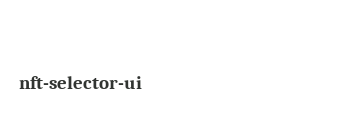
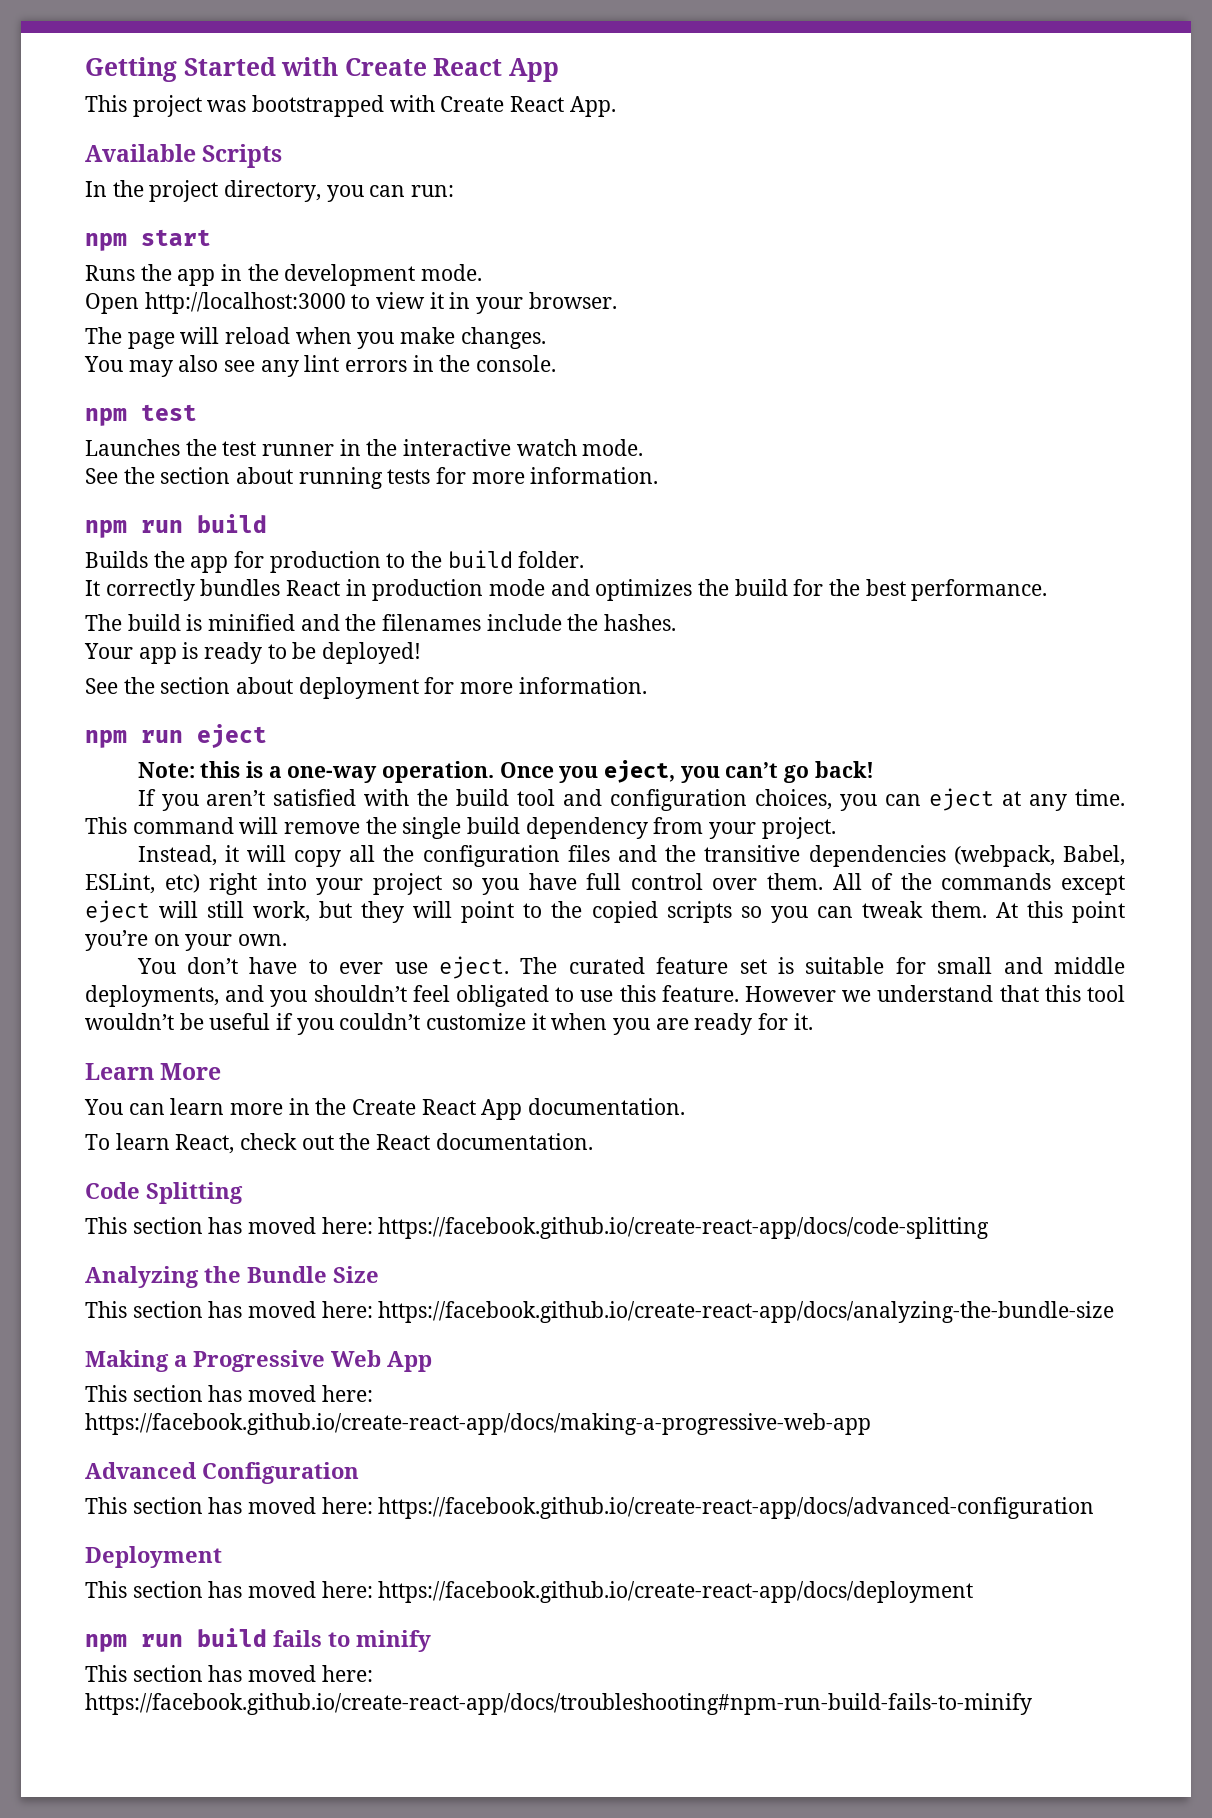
- nft-selector-ui
+ Getting Started with Create React App
+ This project was bootstrapped with Create React App.
+ Available Scripts
+ In the project directory, you can run:
+ npm start
+ Runs the app in the development mode.
+ Open http://localhost:3000 to view it in your browser.
+ The page will reload when you make changes.
+ You may also see any lint errors in the console.
+ npm test
+ Launches the test runner in the interactive watch mode.
+ See the section about running tests for more information.
+ npm run build
+ Builds the app for production to the build folder.
+ It correctly bundles React in production mode and optimizes the build for the best performance.
+ The build is minified and the filenames include the hashes.
+ Your app is ready to be deployed!
+ See the section about deployment for more information.
+ npm run eject
+ Note: this is a one-way operation. Once you eject, you can’t go back!
+ If you aren’t satisfied with the build tool and configuration choices, you can eject at any time. This command will remove the single build dependency from your project.
+ Instead, it will copy all the configuration files and the transitive dependencies (webpack, Babel, ESLint, etc) right into your project so you have full control over them. All of the commands except eject will still work, but they will point to the copied scripts so you can tweak them. At this point you’re on your own.
+ You don’t have to ever use eject. The curated feature set is suitable for small and middle deployments, and you shouldn’t feel obligated to use this feature. However we understand that this tool wouldn’t be useful if you couldn’t customize it when you are ready for it.
+ Learn More
+ You can learn more in the Create React App documentation.
+ To learn React, check out the React documentation.
+ Code Splitting
+ This section has moved here: https://facebook.github.io/create-react-app/docs/code-splitting
+ Analyzing the Bundle Size
+ This section has moved here: https://facebook.github.io/create-react-app/docs/analyzing-the-bundle-size
+ Making a Progressive Web App
+ This section has moved here: https://facebook.github.io/create-react-app/docs/making-a-progressive-web-app
+ Advanced Configuration
+ This section has moved here: https://facebook.github.io/create-react-app/docs/advanced-configuration
+ Deployment
+ This section has moved here: https://facebook.github.io/create-react-app/docs/deployment
+ npm run build fails to minify
+ This section has moved here: https://facebook.github.io/create-react-app/docs/troubleshooting#npm-run-build-fails-to-minify

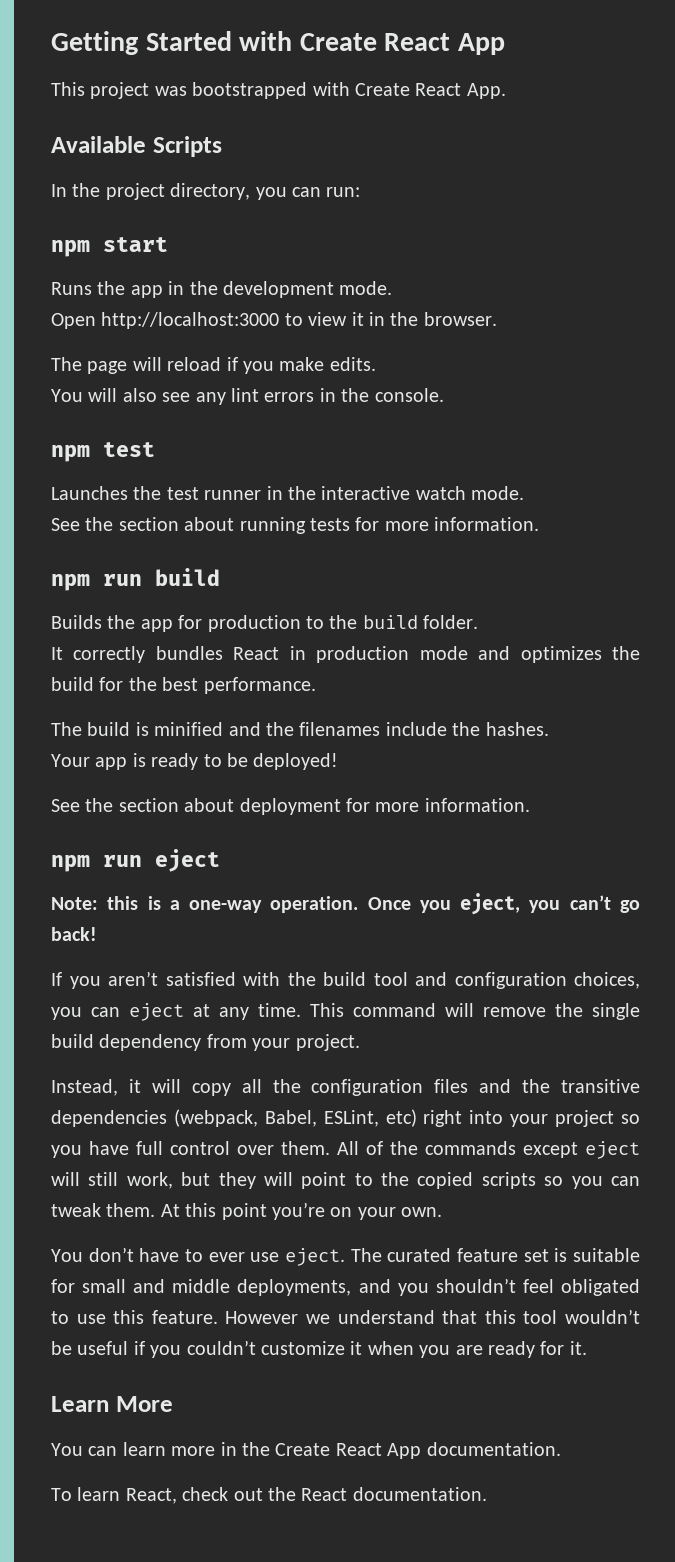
- Open http://localhost:3000 to view it in your browser.
+ Open http://localhost:3000 to view it in the browser.
- The page will reload when you make changes.
- You may also see any lint errors in the console.
+ The page will reload if you make edits.
+ You will also see any lint errors in the console.
- Code Splitting
- This section has moved here: https://facebook.github.io/create-react-app/docs/code-splitting
- Analyzing the Bundle Size
- This section has moved here: https://facebook.github.io/create-react-app/docs/analyzing-the-bundle-size
- Making a Progressive Web App
- This section has moved here: https://facebook.github.io/create-react-app/docs/making-a-progressive-web-app
- Advanced Configuration
- This section has moved here: https://facebook.github.io/create-react-app/docs/advanced-configuration
- Deployment
- This section has moved here: https://facebook.github.io/create-react-app/docs/deployment
- npm run build fails to minify
- This section has moved here: https://facebook.github.io/create-react-app/docs/troubleshooting#npm-run-build-fails-to-minify

